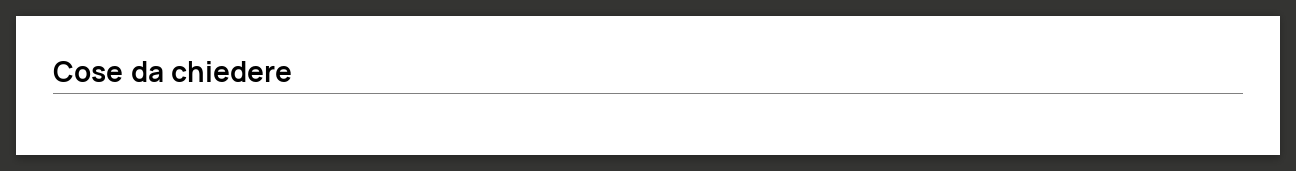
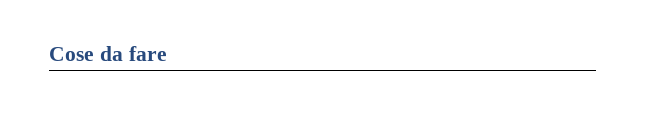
- Cose da chiedere
+ Cose da fare

